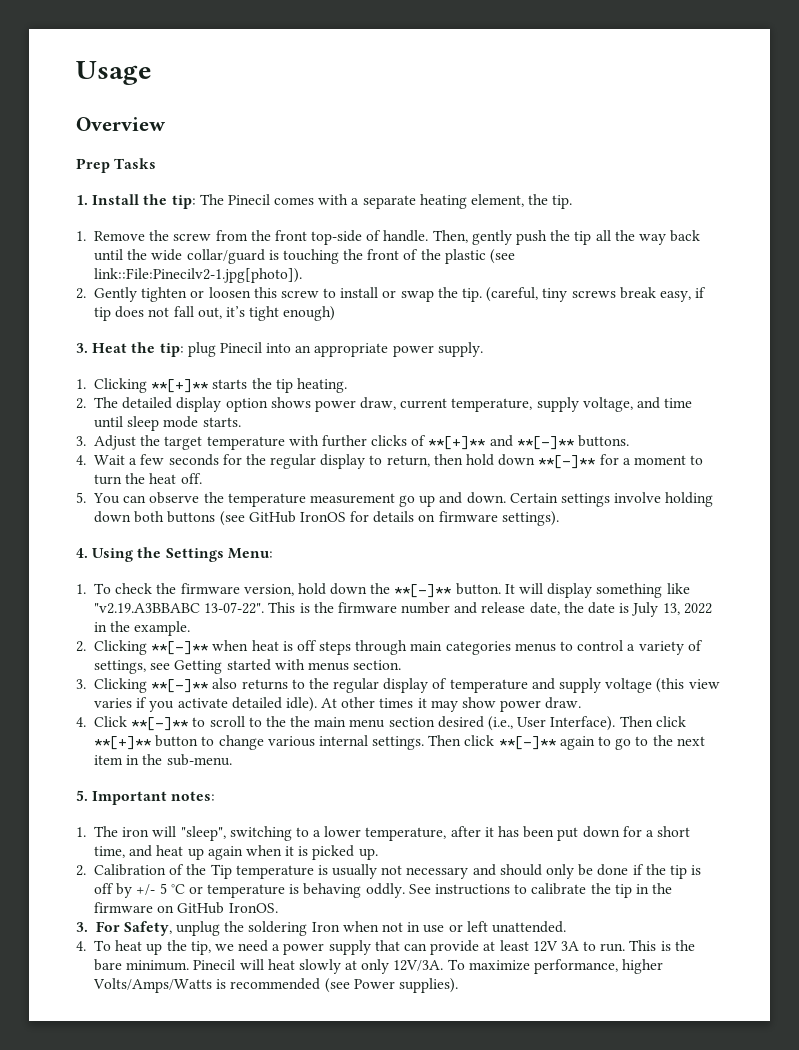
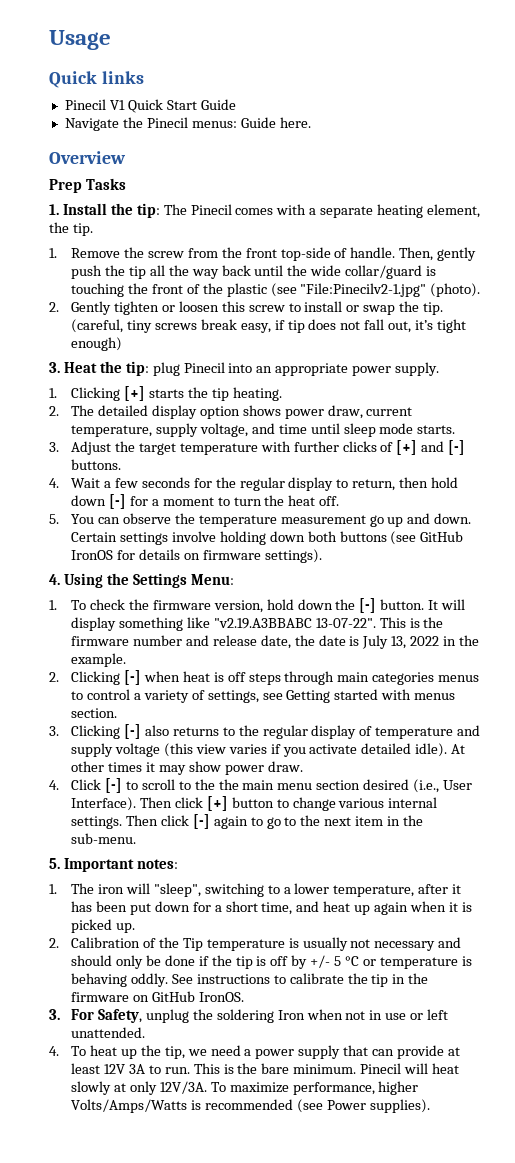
+ Quick links
+ Pinecil V1 Quick Start Guide
+ Navigate the Pinecil menus: Guide here.
- Then, gently push the tip all the way back until the wide collar/guard is touching the front of the plastic (see link::File:Pinecilv2-1.jpg[photo]).
+ Then, gently push the tip all the way back until the wide collar/guard is touching the front of the plastic (see "File:Pinecilv2-1.jpg" (photo).
- 1. Clicking **[+]** starts the tip heating.
+ 1. Clicking [+] starts the tip heating.
- 3. Adjust the target temperature with further clicks of **[+]** and **[-]** buttons.
+ 3. Adjust the target temperature with further clicks of [+] and [-] buttons.
- 4. Wait a few seconds for the regular display to return, then hold down **[-]** for a moment to turn the heat off.
+ 4. Wait a few seconds for the regular display to return, then hold down [-] for a moment to turn the heat off.
- 1. To check the firmware version, hold down the **[-]** button.
+ 1. To check the firmware version, hold down the [-] button.
- 2. Clicking **[-]** when heat is off steps through main categories menus to control a variety of settings, see Getting started with menus section.
+ 2. Clicking [-] when heat is off steps through main categories menus to control a variety of settings, see Getting started with menus section.
- 3. Clicking **[-]** also returns to the regular display of temperature and supply voltage (this view varies if you activate detailed idle).
+ 3. Clicking [-] also returns to the regular display of temperature and supply voltage (this view varies if you activate detailed idle).
- 4. Click **[-]** to scroll to the the main menu section desired (i.e., User Interface).
+ 4. Click [-] to scroll to the the main menu section desired (i.e., User Interface).
- Then click **[+]** button to change various internal settings.
+ Then click [+] button to change various internal settings.
- Then click **[-]** again to go to the next item in the sub-menu.
+ Then click [-] again to go to the next item in the sub-menu.

